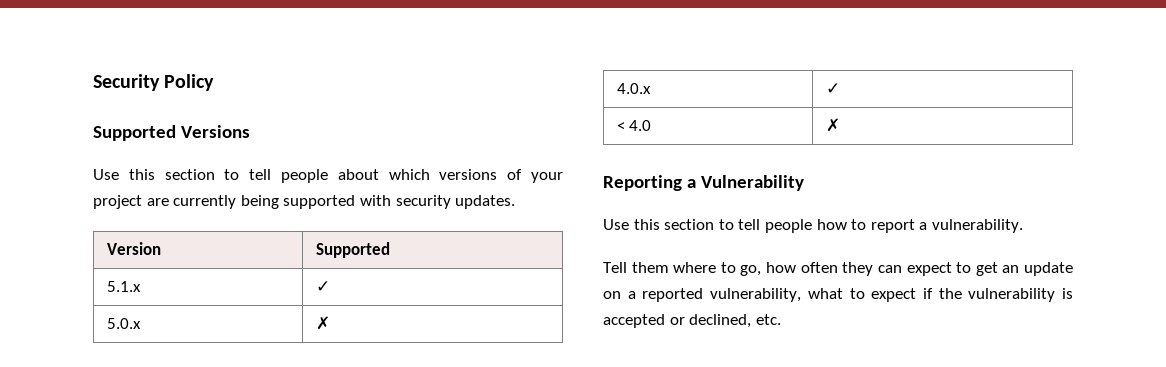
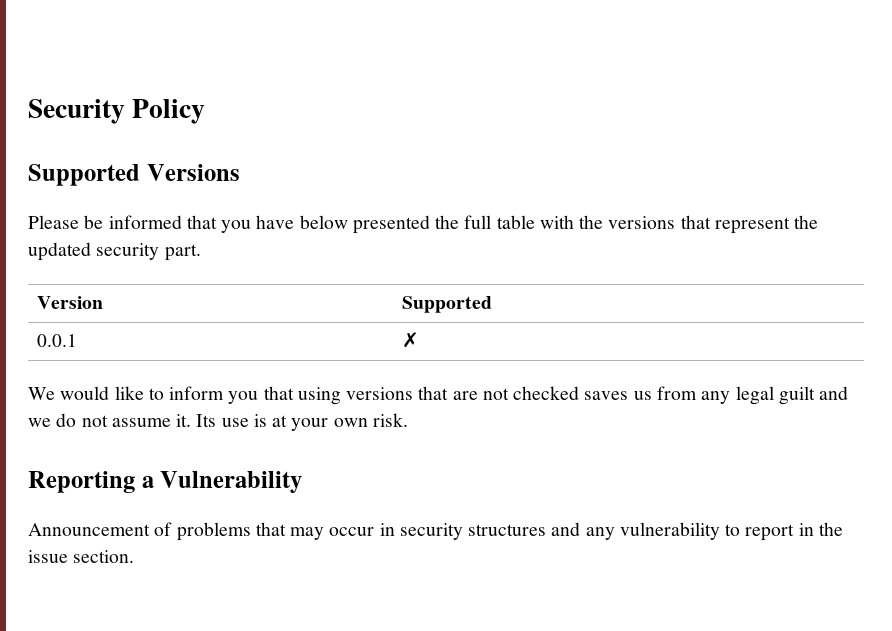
- Use this section to tell people about which versions of your project are currently being supported with security updates.
+ Please be informed that you have below presented the full table with the versions that represent the updated security part.
  Version | Supported
- 5.1.x | ✓
- 5.0.x | ✗
- 4.0.x | ✓
- < 4.0 | ✗
+ 0.0.1 | ✗
+ We would like to inform you that using versions that are not checked saves us from any legal guilt and we do not assume it. Its use is at your own risk.
  Reporting a Vulnerability
- Use this section to tell people how to report a vulnerability.
- Tell them where to go, how often they can expect to get an update on a reported vulnerability, what to expect if the vulnerability is accepted or declined, etc.
+ Announcement of problems that may occur in security structures and any vulnerability to report in the issue section.

